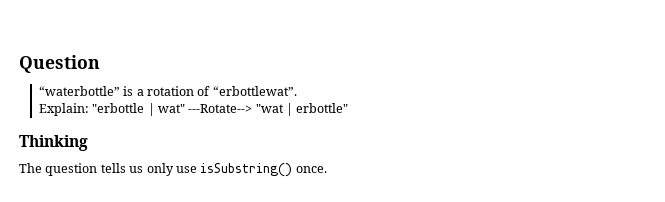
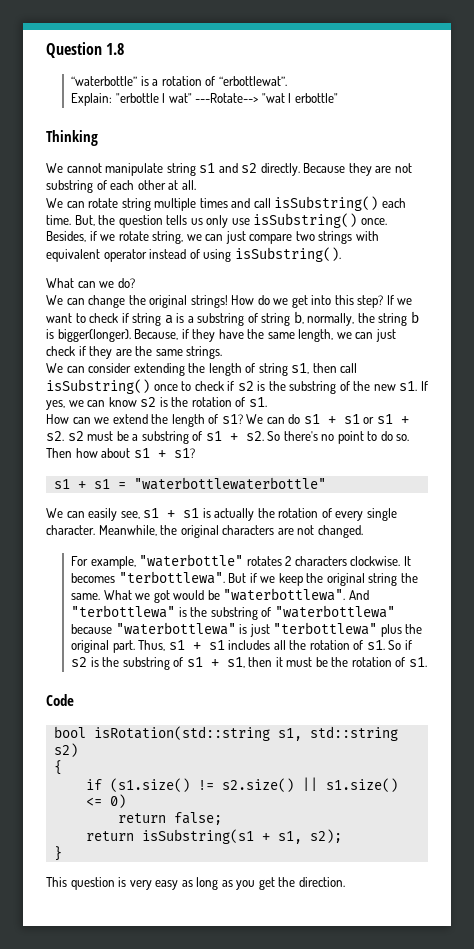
- Question
+ Question 1.8
- The question tells us only use isSubstring() once.
+ We cannot manipulate string s1 and s2 directly. Because they are not substring of each other at all.
+ We can rotate string multiple times and call isSubstring() each time. But, the question tells us only use isSubstring() once.
+ Besides, if we rotate string, we can just compare two strings with equivalent operator instead of using isSubstring().
+ What can we do?
+ We can change the original strings! How do we get into this step? If we want to check if string a is a substring of string b, normally, the string b is bigger(longer). Because, if they have the same length, we can just check if they are the same strings.
+ We can consider extending the length of string s1, then call isSubstring() once to check if s2 is the substring of the new s1. If yes, we can know s2 is the rotation of s1.
+ How can we extend the length of s1? We can do s1 + s1 or s1 + s2. s2 must be a substring of s1 + s2. So there's no point to do so. Then how about s1 + s1?
+ s1 + s1 = "waterbottlewaterbottle"
+ We can easily see, s1 + s1 is actually the rotation of every single character. Meanwhile, the original characters are not changed.
+ For example, "waterbottle" rotates 2 characters clockwise. It becomes "terbottlewa". But if we keep the original string the same. What we got would be "waterbottlewa". And "terbottlewa" is the substring of "waterbottlewa" because "waterbottlewa" is just "terbottlewa" plus the original part. Thus, s1 + s1 includes all the rotation of s1. So if s2 is the substring of s1 + s1, then it must be the rotation of s1.
+ Code
+ bool isRotation(std::string s1, std::string s2)
+ {
+ if (s1.size() != s2.size() || s1.size() <= 0)
+ return false;
+ return isSubstring(s1 + s1, s2);
+ }
+ This question is very easy as long as you get the direction.

